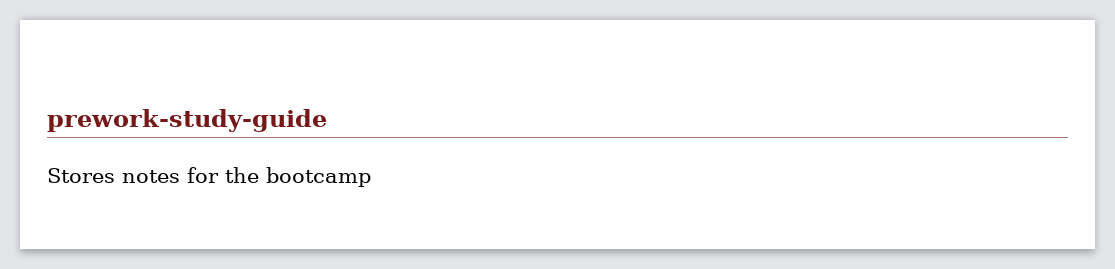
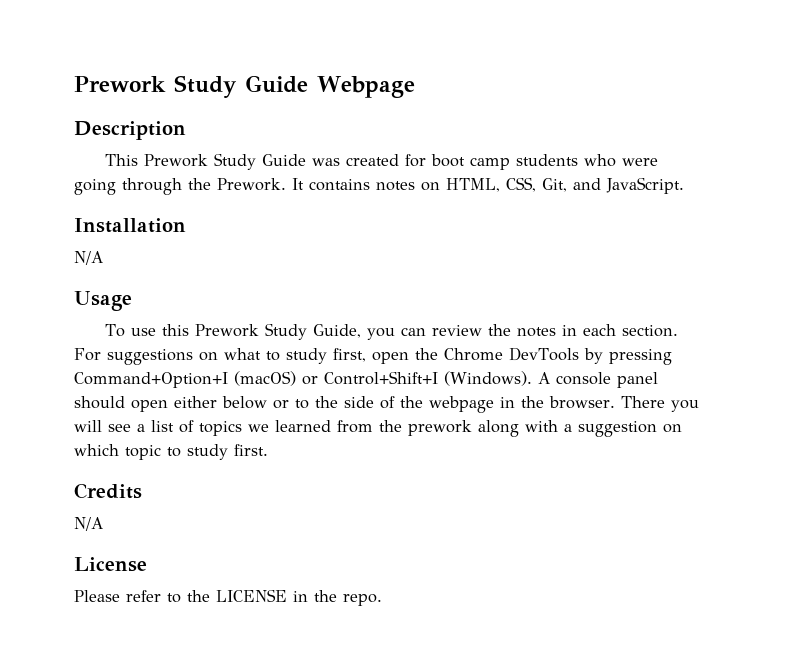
- prework-study-guide
- Stores notes for the bootcamp
+ Prework Study Guide Webpage
+ Description
+ This Prework Study Guide was created for boot camp students who were going through the Prework. It contains notes on HTML, CSS, Git, and JavaScript.
+ Installation
+ N/A
+ Usage
+ To use this Prework Study Guide, you can review the notes in each section. For suggestions on what to study first, open the Chrome DevTools by pressing Command+Option+I (macOS) or Control+Shift+I (Windows). A console panel should open either below or to the side of the webpage in the browser. There you will see a list of topics we learned from the prework along with a suggestion on which topic to study first.
+ Credits
+ N/A
+ License
+ Please refer to the LICENSE in the repo.

